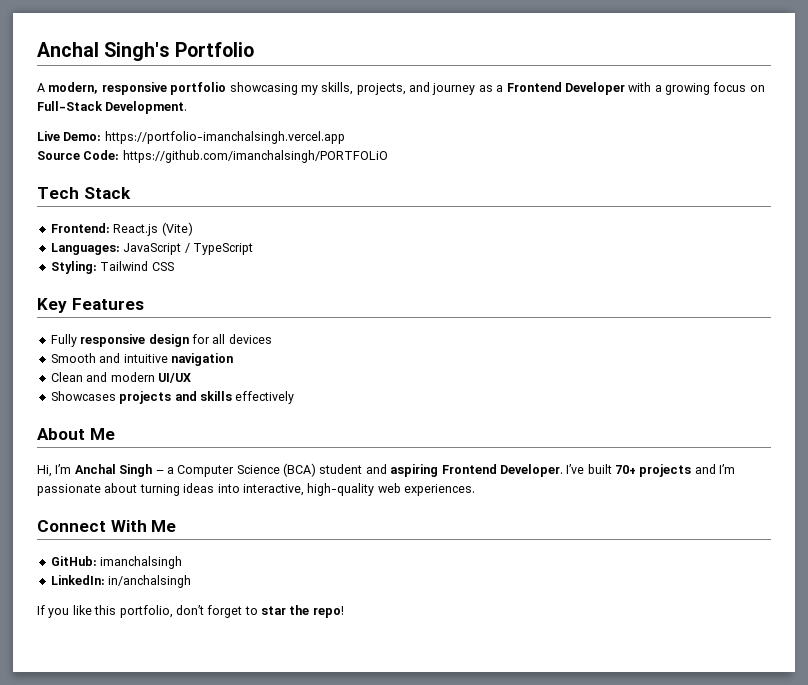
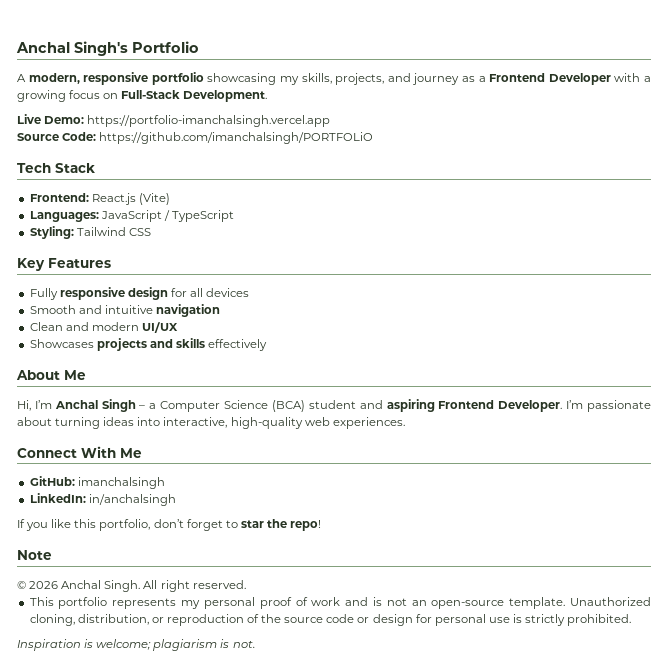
- I’ve built 70+ projects and I’m passionate about turning ideas into interactive, high-quality web experiences.
+ I’m passionate about turning ideas into interactive, high-quality web experiences.
+ Note
+ © 2026 Anchal Singh. All right reserved.
+ This portfolio represents my personal proof of work and is not an open-source template. Unauthorized cloning, distribution, or reproduction of the source code or design for personal use is strictly prohibited.
+ Inspiration is welcome; plagiarism is not.

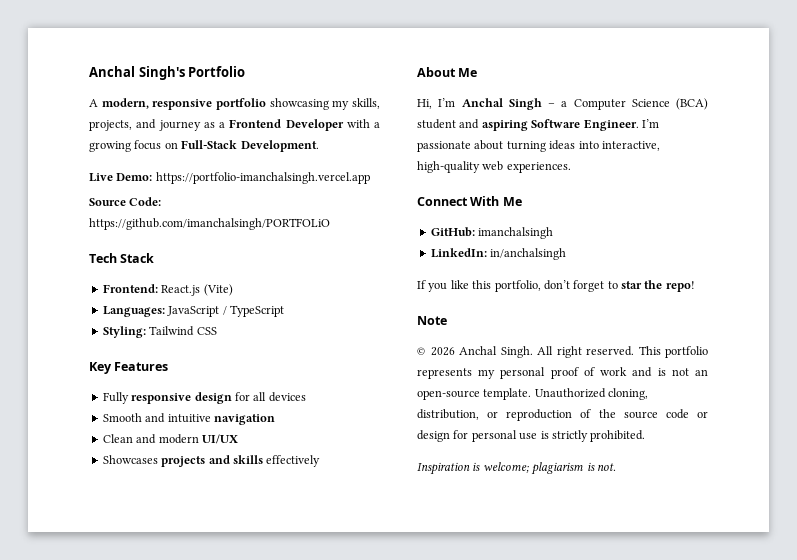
- Hi, I’m Anchal Singh – a Computer Science (BCA) student and aspiring Frontend Developer.
+ Hi, I’m Anchal Singh – a Computer Science (BCA) student and aspiring Software Engineer.
- All right reserved.
- This portfolio represents my personal proof of work and is not an open-source template.
+ All right reserved. This portfolio represents my personal proof of work and is not an open-source template.

